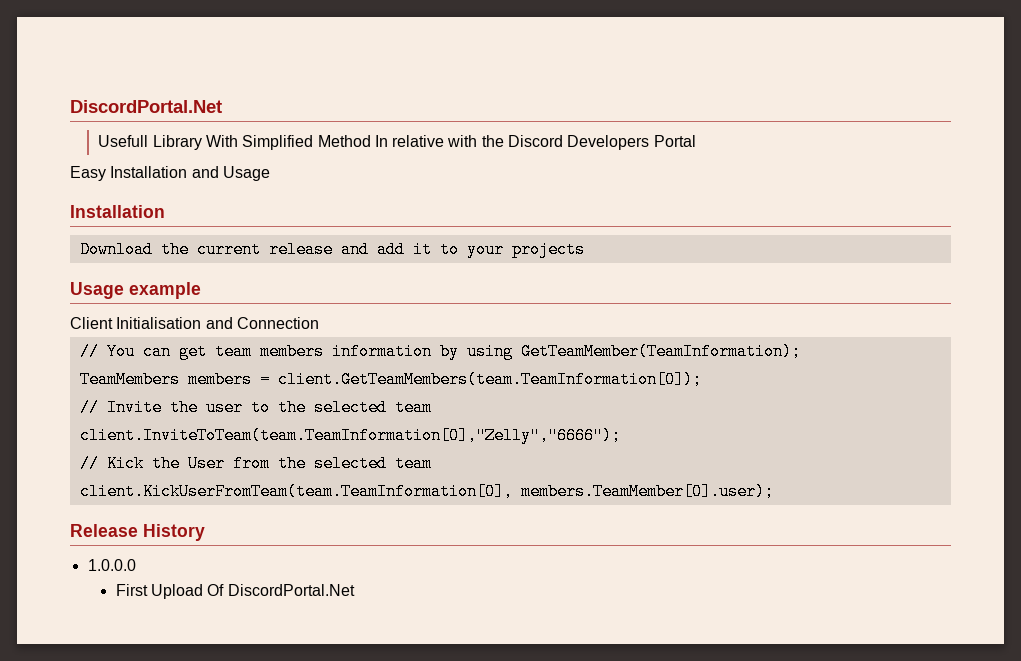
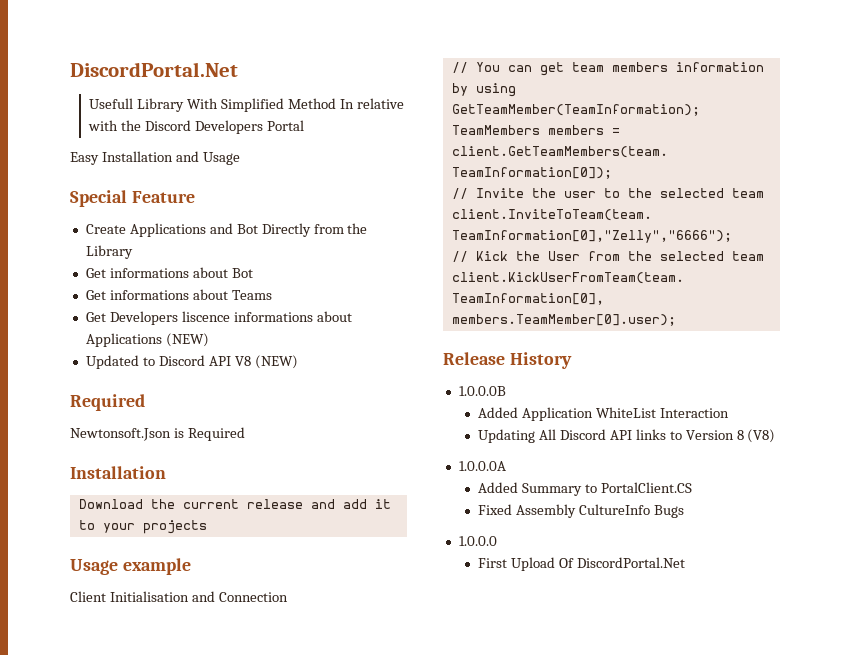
+ Special Feature
+ Create Applications and Bot Directly from the Library
+ Get informations about Bot
+ Get informations about Teams
+ Get Developers liscence informations about Applications (NEW)
+ Updated to Discord API V8 (NEW)
+ Required
+ Newtonsoft.Json is Required
+ 1.0.0.0B
+ Added Application WhiteList Interaction
+ Updating All Discord API links to Version 8 (V8)
+ 1.0.0.0A
+ Added Summary to PortalClient.CS
+ Fixed Assembly CultureInfo Bugs

